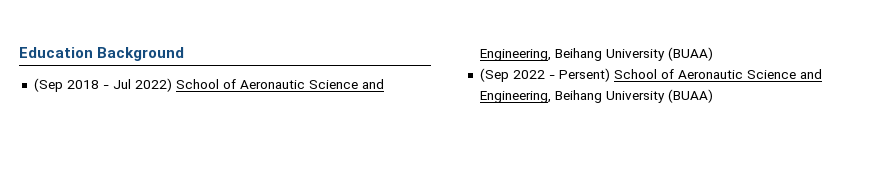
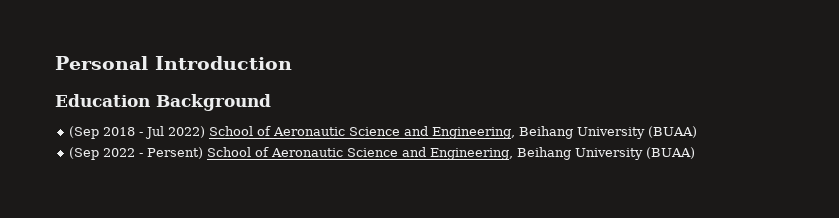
+ Personal Introduction

